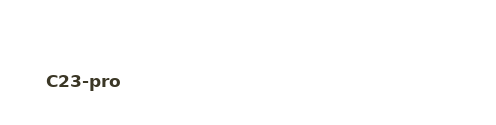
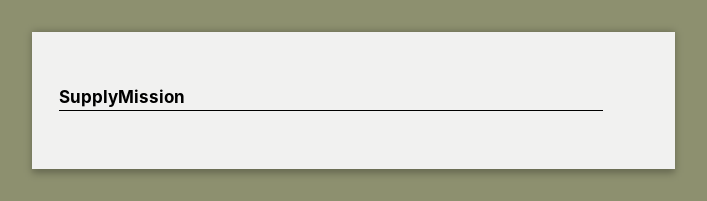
- C23-pro
+ SupplyMission

